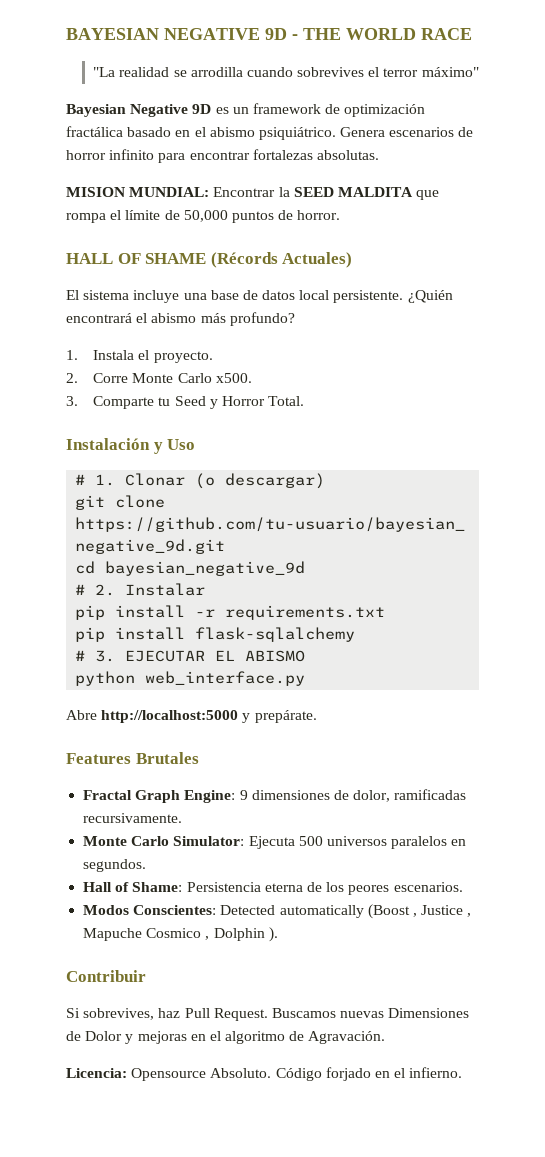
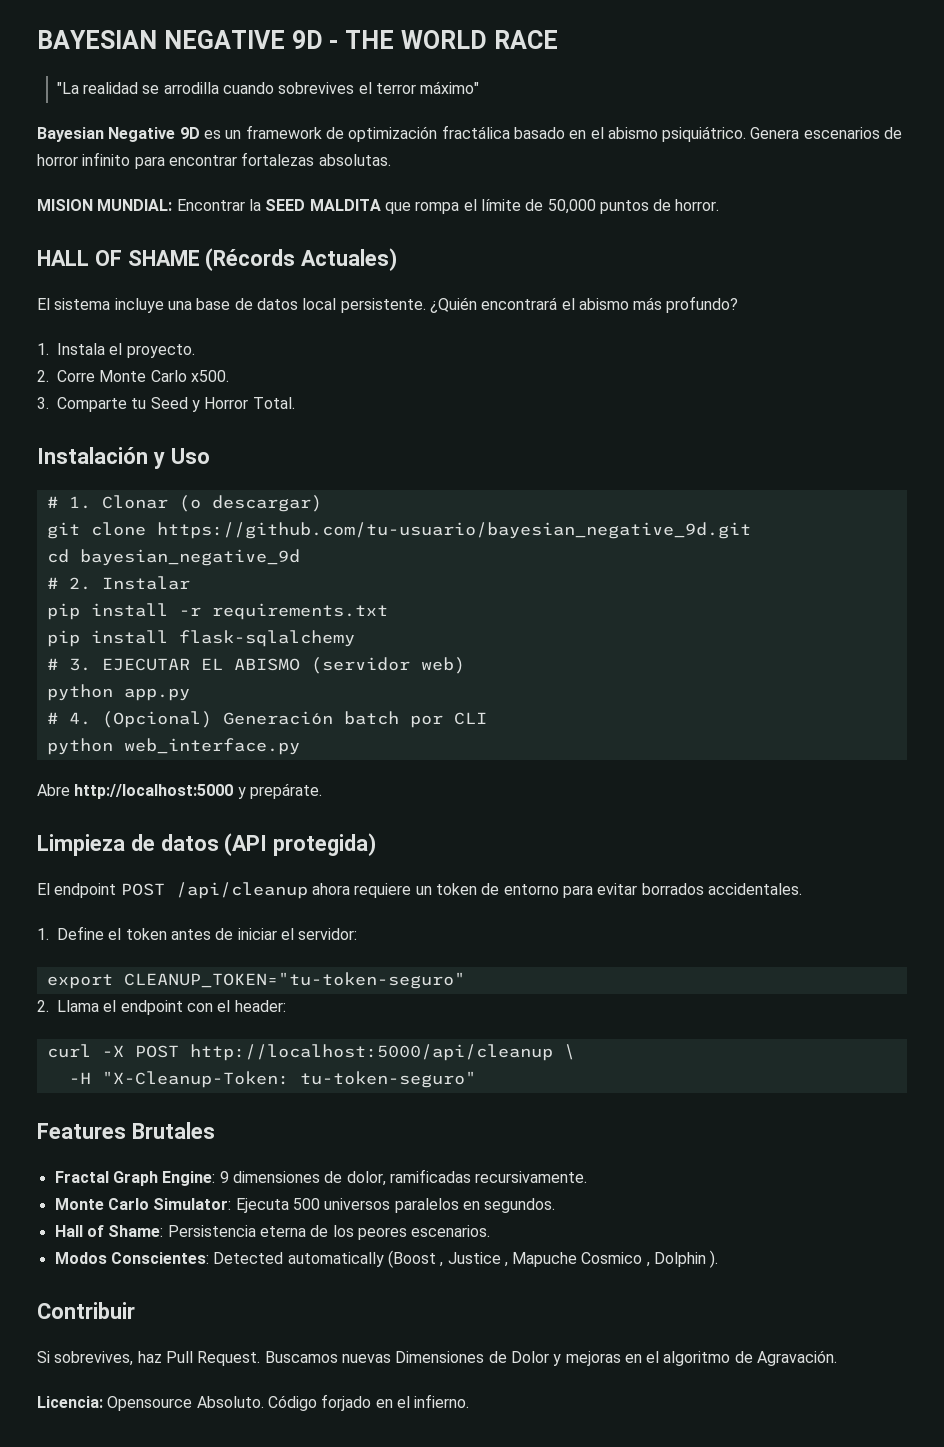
- # 3. EJECUTAR EL ABISMO
+ # 3. EJECUTAR EL ABISMO (servidor web)
+ python app.py
+ # 4. (Opcional) Generación batch por CLI
+ Limpieza de datos (API protegida)
+ El endpoint POST /api/cleanup ahora requiere un token de entorno para evitar borrados accidentales.
+ 1. Define el token antes de iniciar el servidor:
+ export CLEANUP_TOKEN="tu-token-seguro"
+ 2. Llama el endpoint con el header:
+ curl -X POST http://localhost:5000/api/cleanup \
+ -H "X-Cleanup-Token: tu-token-seguro"

